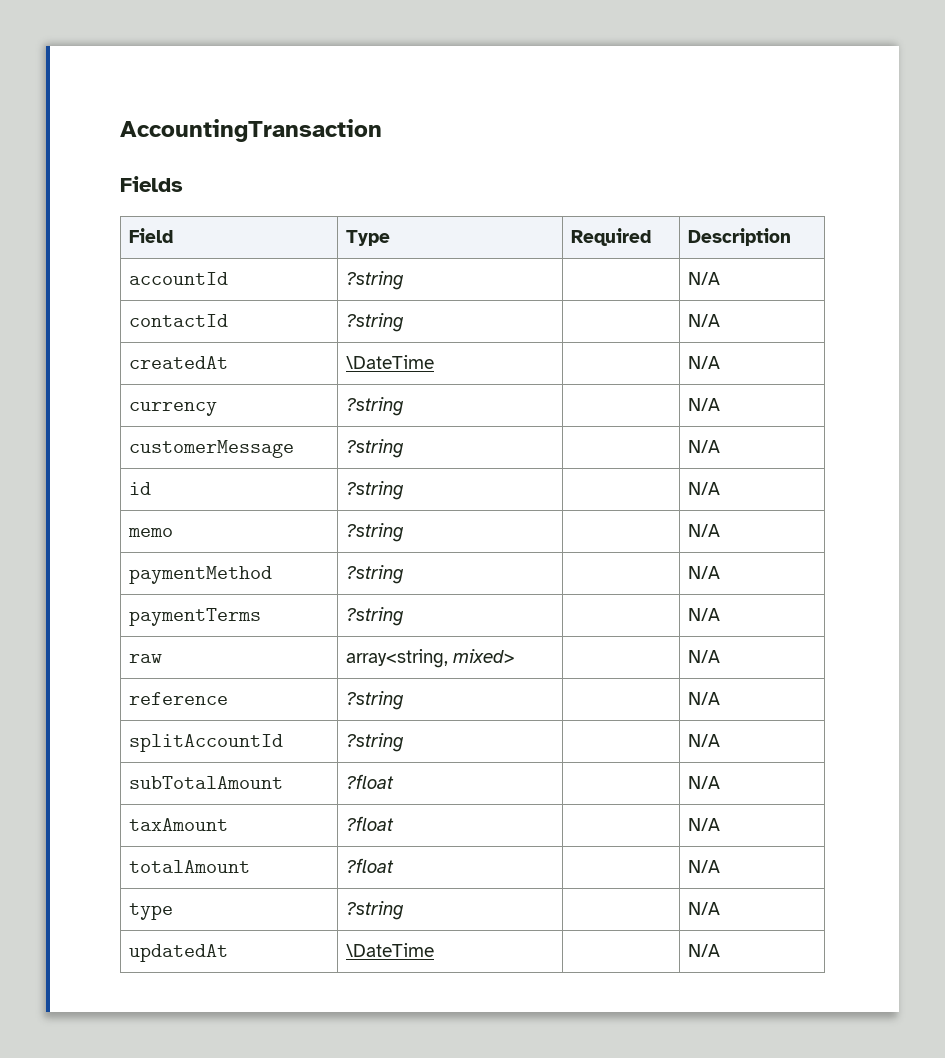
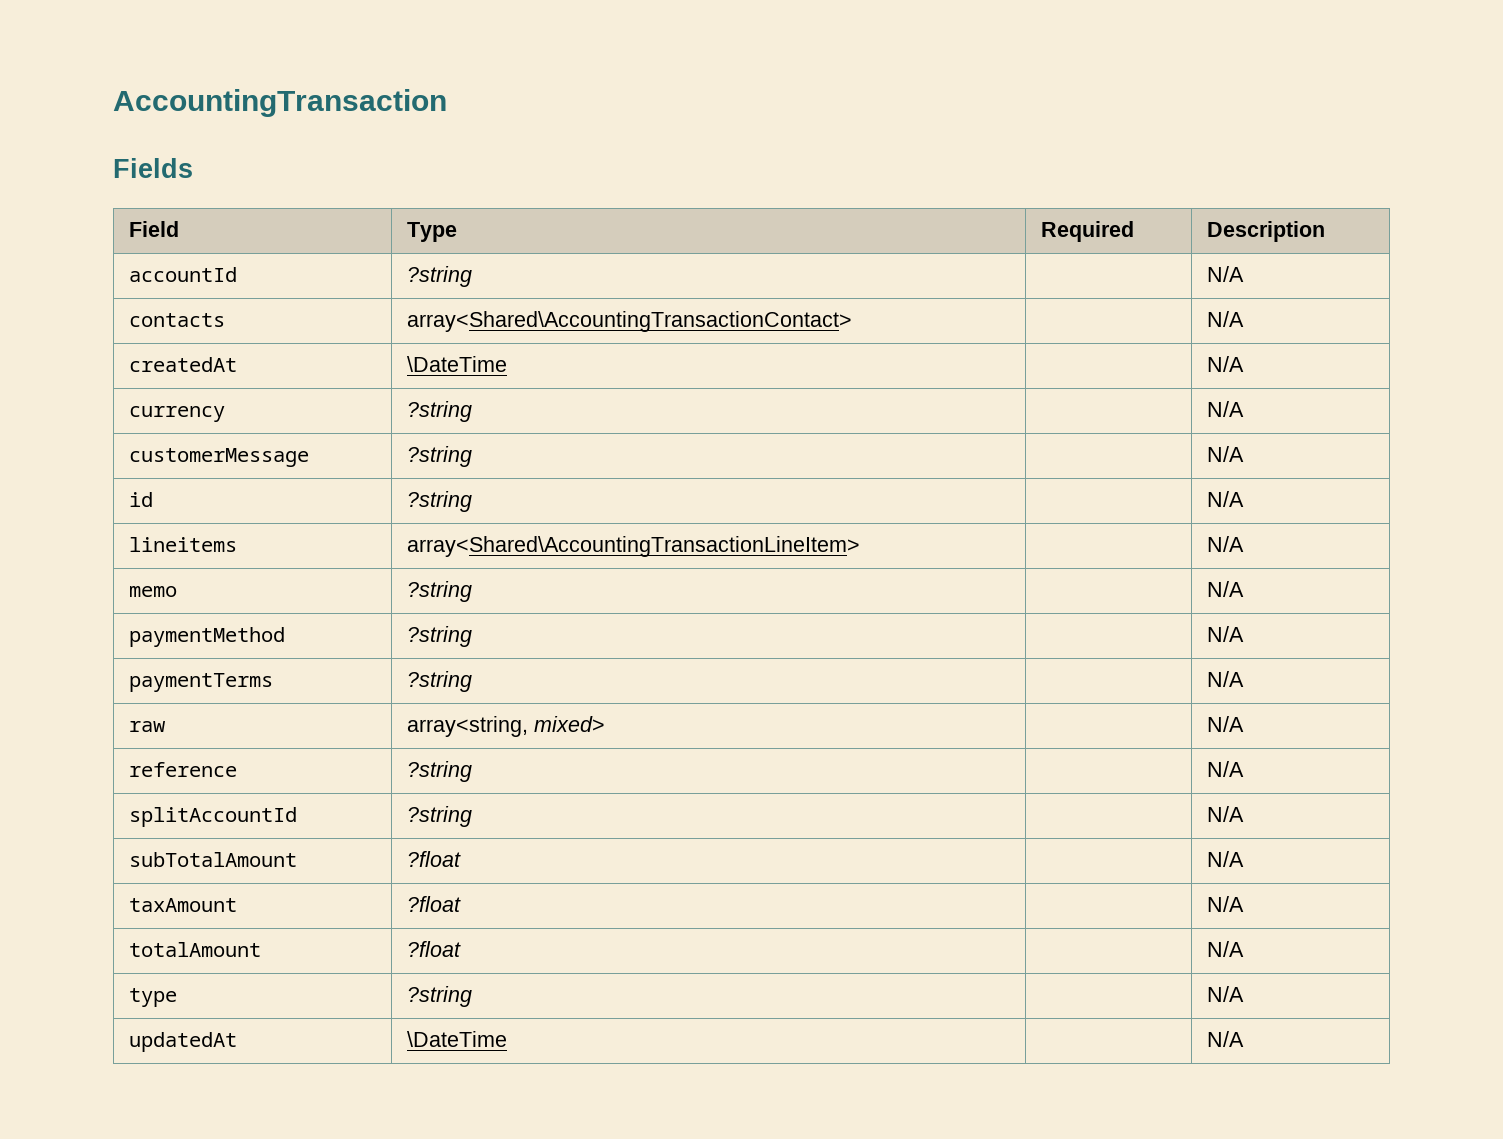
- contactId | ?string | | N/A
+ contacts | array<Shared\AccountingTransactionContact> | | N/A
+ lineitems | array<Shared\AccountingTransactionLineItem> | | N/A

